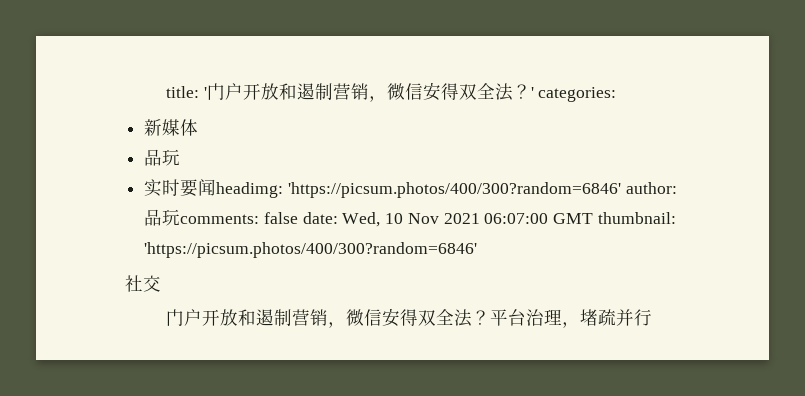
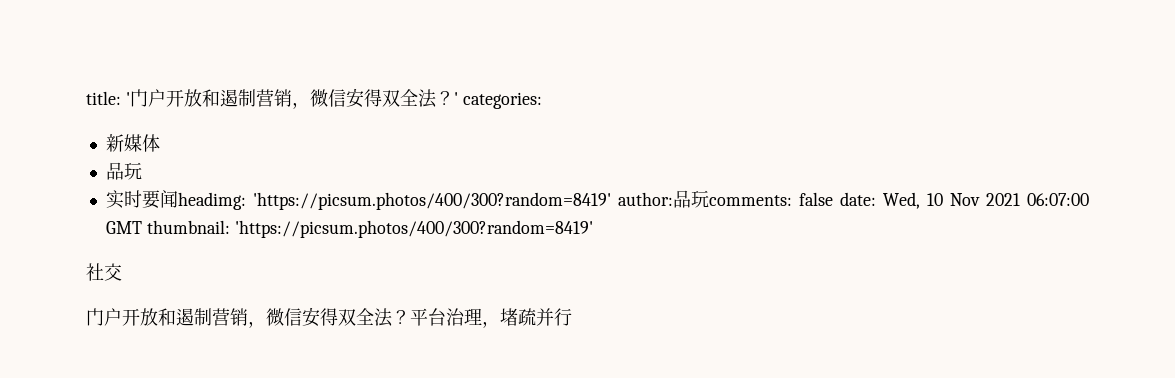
- 实时要闻headimg: 'https://picsum.photos/400/300?random=6846' author:品玩comments: false date: Wed, 10 Nov 2021 06:07:00 GMT thumbnail: 'https://picsum.photos/400/300?random=6846'
+ 实时要闻headimg: 'https://picsum.photos/400/300?random=8419' author:品玩comments: false date: Wed, 10 Nov 2021 06:07:00 GMT thumbnail: 'https://picsum.photos/400/300?random=8419'

